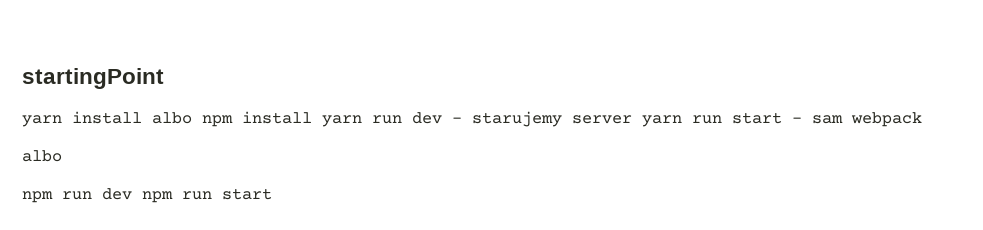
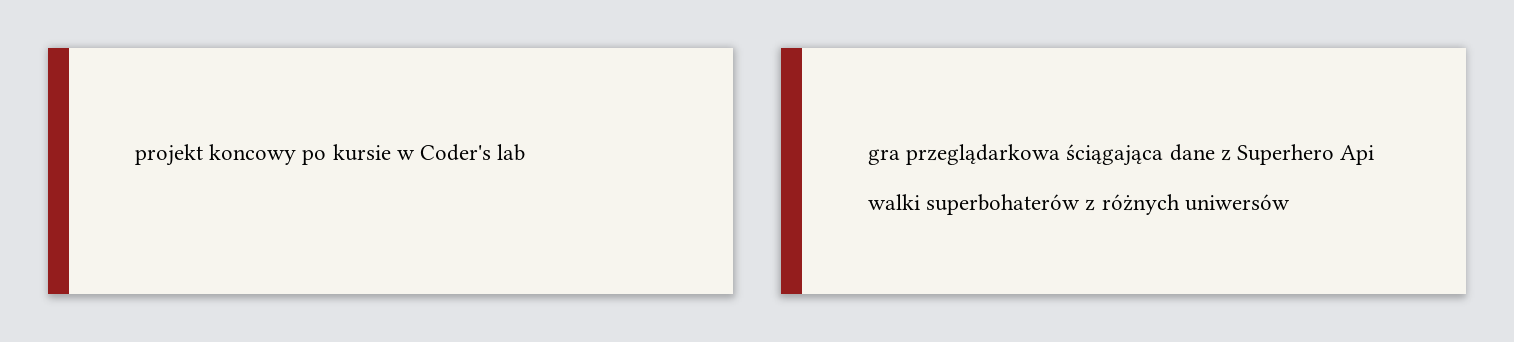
- startingPoint
- yarn install albo npm install yarn run dev - starujemy server yarn run start - sam webpack
- albo
- npm run dev npm run start
+ projekt koncowy po kursie w Coder's lab
+ gra przeglądarkowa ściągająca dane z Superhero Api
+ walki superbohaterów z różnych uniwersów

